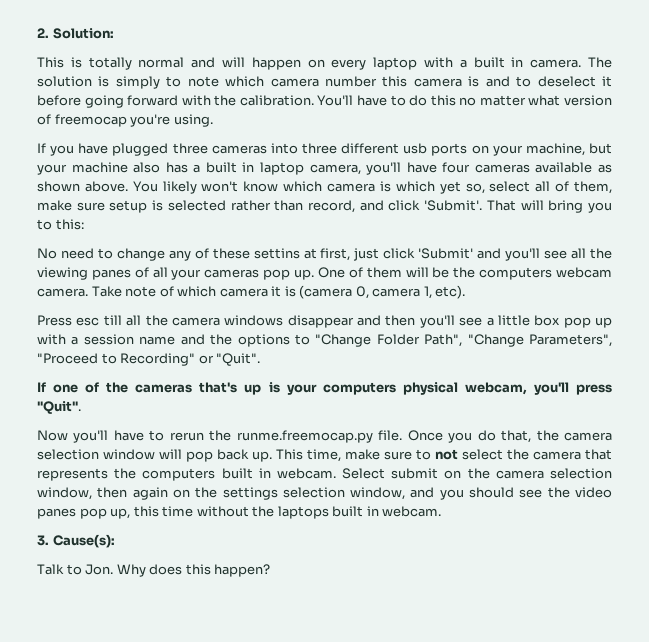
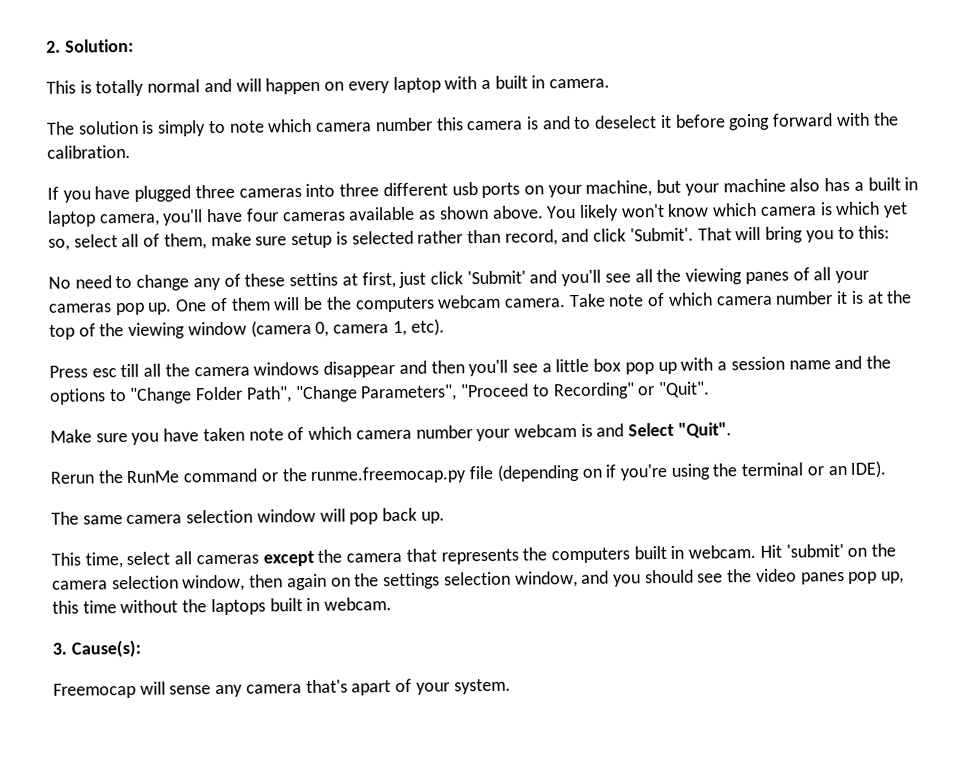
- This is totally normal and will happen on every laptop with a built in camera. The solution is simply to note which camera number this camera is and to deselect it before going forward with the calibration. You'll have to do this no matter what version of freemocap you're using.
+ This is totally normal and will happen on every laptop with a built in camera.
+ The solution is simply to note which camera number this camera is and to deselect it before going forward with the calibration.
- Take note of which camera it is (camera 0, camera 1, etc).
+ Take note of which camera number it is at the top of the viewing window (camera 0, camera 1, etc).
- If one of the cameras that's up is your computers physical webcam, you'll press "Quit".
- Now you'll have to rerun the runme.freemocap.py file. Once you do that, the camera selection window will pop back up. This time, make sure to not select the camera that represents the computers built in webcam.
+ Make sure you have taken note of which camera number your webcam is and Select "Quit".
+ Rerun the RunMe command or the runme.freemocap.py file (depending on if you're using the terminal or an IDE).
+ The same camera selection window will pop back up.
+ This time, select all cameras except the camera that represents the computers built in webcam.
- Select submit on the camera selection window, then again on the settings selection window, and you should see the video panes pop up, this time without the laptops built in webcam.
+ Hit 'submit' on the camera selection window, then again on the settings selection window, and you should see the video panes pop up, this time without the laptops built in webcam.
- Talk to Jon. Why does this happen?
+ Freemocap will sense any camera that's apart of your system.

